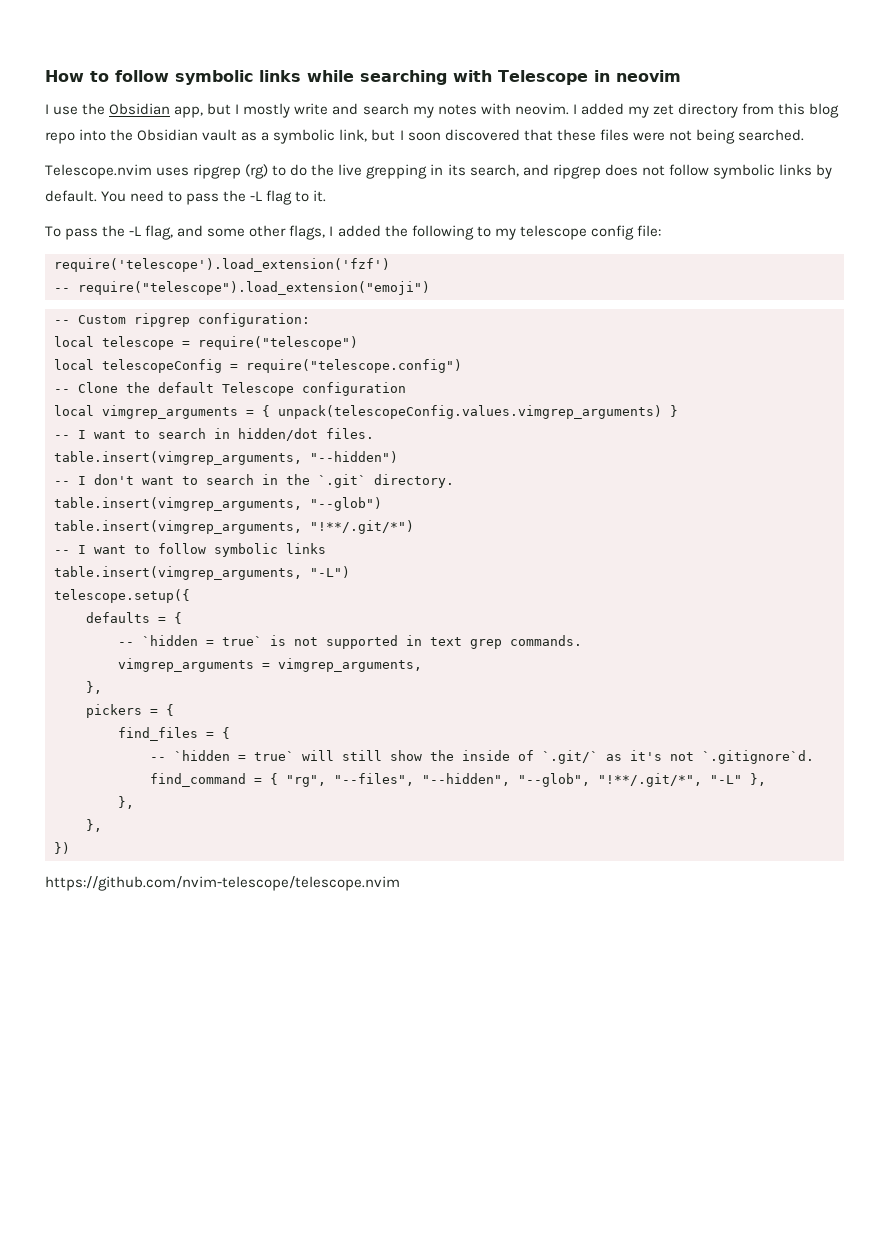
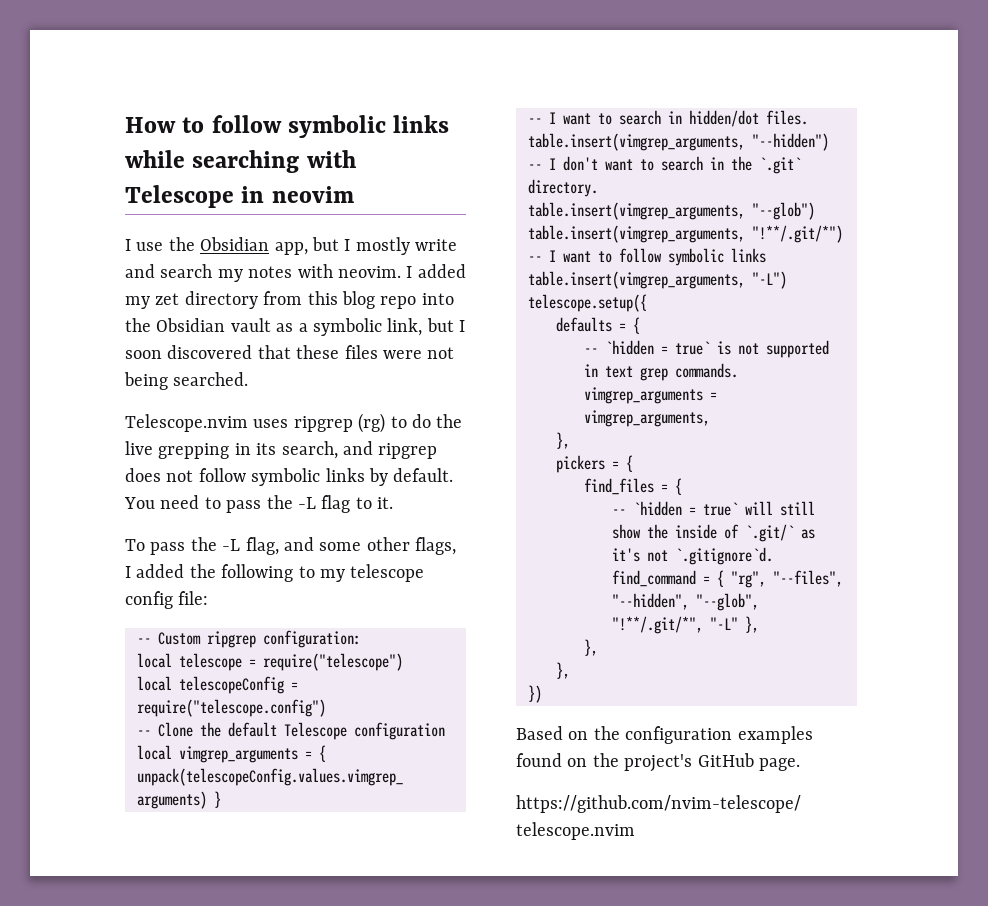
- require('telescope').load_extension('fzf')
- -- require("telescope").load_extension("emoji")
+ Based on the configuration examples found on the project's GitHub page.

